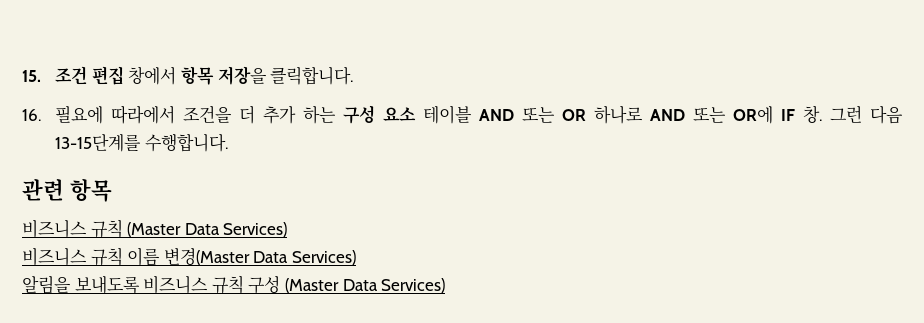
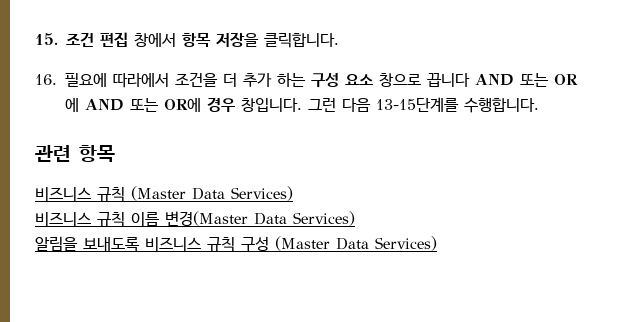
- 16. 필요에 따라에서 조건을 더 추가 하는 구성 요소 테이블 AND 또는 OR 하나로 AND 또는 OR에 IF 창.
+ 16. 필요에 따라에서 조건을 더 추가 하는 구성 요소 창으로 끕니다 AND 또는 OR 에 AND 또는 OR에 경우 창입니다.

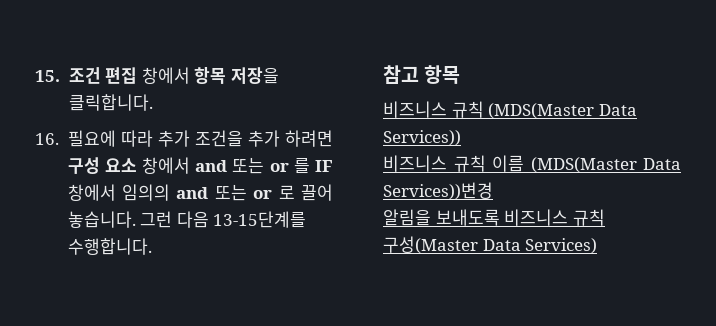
- 16. 필요에 따라에서 조건을 더 추가 하는 구성 요소 창으로 끕니다 AND 또는 OR 에 AND 또는 OR에 경우 창입니다.
+ 16. 필요에 따라 추가 조건을 추가 하려면 구성 요소 창에서 and 또는 or 를 IF 창에서 임의의 and 또는 or 로 끌어 놓습니다.
- 관련 항목
+ 참고 항목
- 비즈니스 규칙 (Master Data Services)
+ 비즈니스 규칙 (MDS(Master Data Services))
- 비즈니스 규칙 이름 변경(Master Data Services)
+ 비즈니스 규칙 이름 (MDS(Master Data Services))변경
- 알림을 보내도록 비즈니스 규칙 구성 (Master Data Services)
+ 알림을 보내도록 비즈니스 규칙 구성(Master Data Services)

